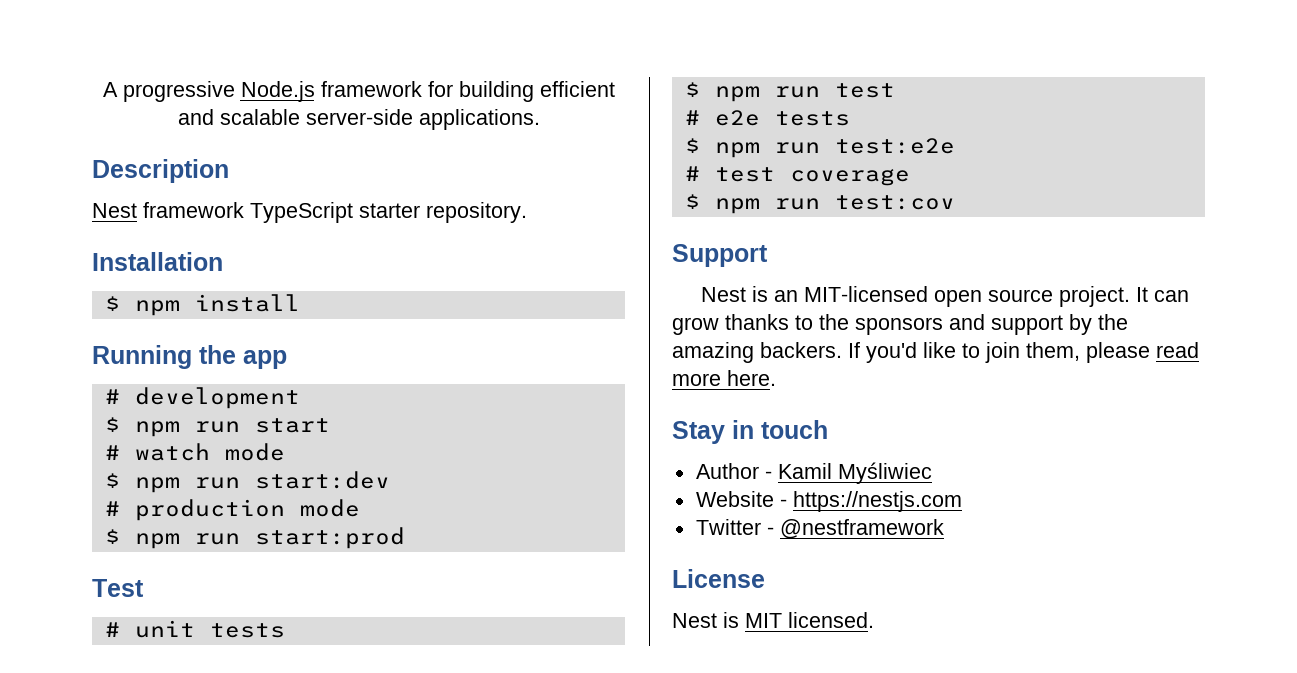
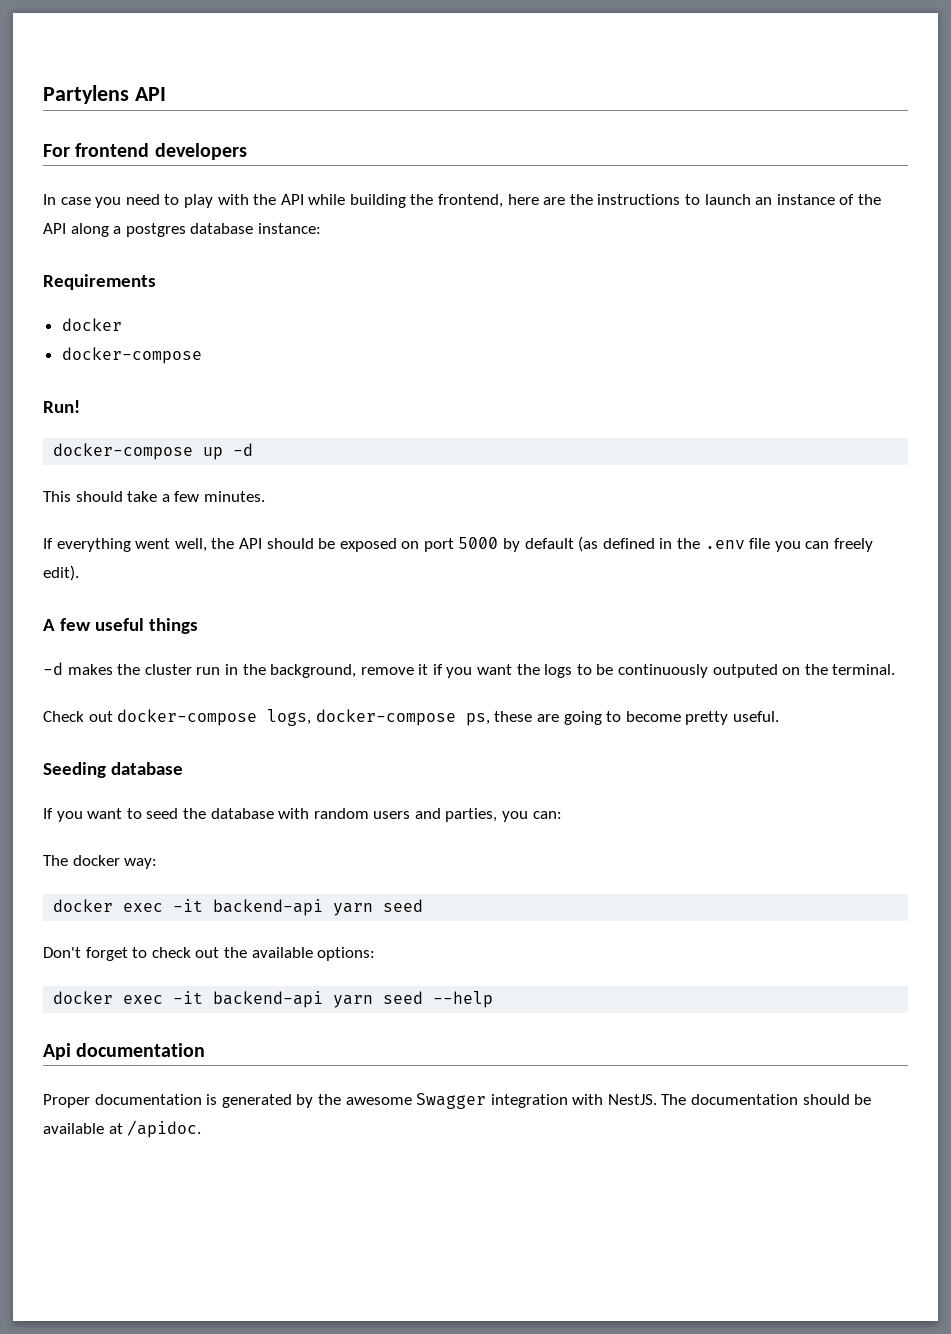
- A progressive Node.js framework for building efficient and scalable server-side applications.
- Description
- Nest framework TypeScript starter repository.
- Installation
- $ npm install
- Running the app
- # development
- $ npm run start
- # watch mode
- $ npm run start:dev
- # production mode
- $ npm run start:prod
- Test
- # unit tests
- $ npm run test
- # e2e tests
- $ npm run test:e2e
- # test coverage
- $ npm run test:cov
- Support
- Nest is an MIT-licensed open source project. It can grow thanks to the sponsors and support by the amazing backers. If you'd like to join them, please read more here.
- Stay in touch
- Author - Kamil Myśliwiec
- Website - https://nestjs.com
- Twitter - @nestframework
- License
- Nest is MIT licensed.
+ Partylens API
+ For frontend developers
+ In case you need to play with the API while building the frontend, here are the instructions to launch an instance of the API along a postgres database instance:
+ Requirements
+ docker
+ docker-compose
+ Run!
+ docker-compose up -d
+ This should take a few minutes.
+ If everything went well, the API should be exposed on port 5000 by default (as defined in the .env file you can freely edit).
+ A few useful things
+ -d makes the cluster run in the background, remove it if you want the logs to be continuously outputed on the terminal.
+ Check out docker-compose logs, docker-compose ps, these are going to become pretty useful.
+ Seeding database
+ If you want to seed the database with random users and parties, you can:
+ The docker way:
+ docker exec -it backend-api yarn seed
+ Don't forget to check out the available options:
+ docker exec -it backend-api yarn seed --help
+ Api documentation
+ Proper documentation is generated by the awesome Swagger integration with NestJS. The documentation should be available at /apidoc.

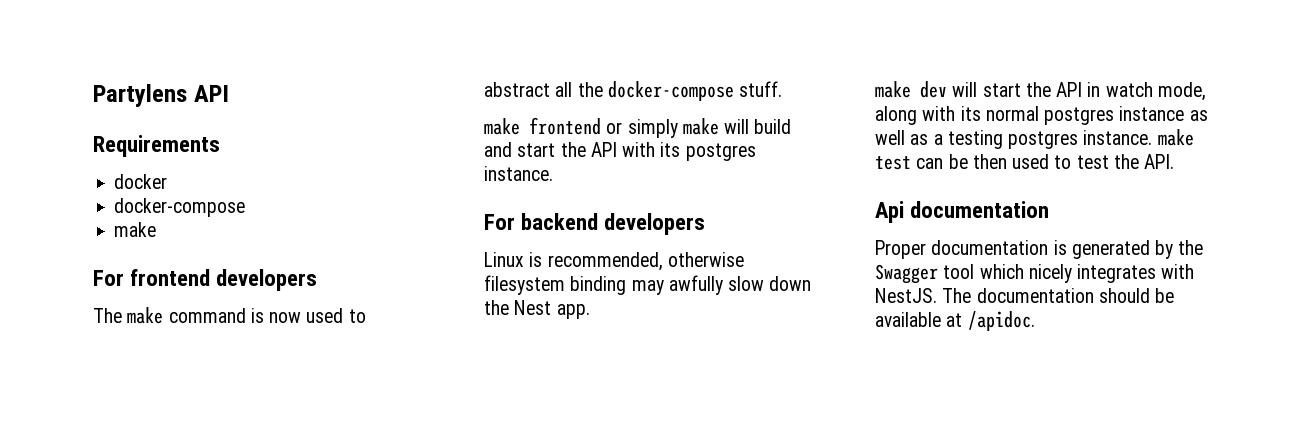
- For frontend developers
- In case you need to play with the API while building the frontend, here are the instructions to launch an instance of the API along a postgres database instance:
  Requirements
  docker
  docker-compose
- Run!
- docker-compose up -d
- This should take a few minutes.
- If everything went well, the API should be exposed on port 5000 by default (as defined in the .env file you can freely edit).
- A few useful things
- -d makes the cluster run in the background, remove it if you want the logs to be continuously outputed on the terminal.
- Check out docker-compose logs, docker-compose ps, these are going to become pretty useful.
- Seeding database
- If you want to seed the database with random users and parties, you can:
- The docker way:
- docker exec -it backend-api yarn seed
- Don't forget to check out the available options:
- docker exec -it backend-api yarn seed --help
+ make
+ For frontend developers
+ The make command is now used to abstract all the docker-compose stuff.
+ make frontend or simply make will build and start the API with its postgres instance.
+ For backend developers
+ Linux is recommended, otherwise filesystem binding may awfully slow down the Nest app.
+ make dev will start the API in watch mode, along with its normal postgres instance as well as a testing postgres instance. make test can be then used to test the API.
- Proper documentation is generated by the awesome Swagger integration with NestJS.
+ Proper documentation is generated by the Swagger tool which nicely integrates with NestJS.

